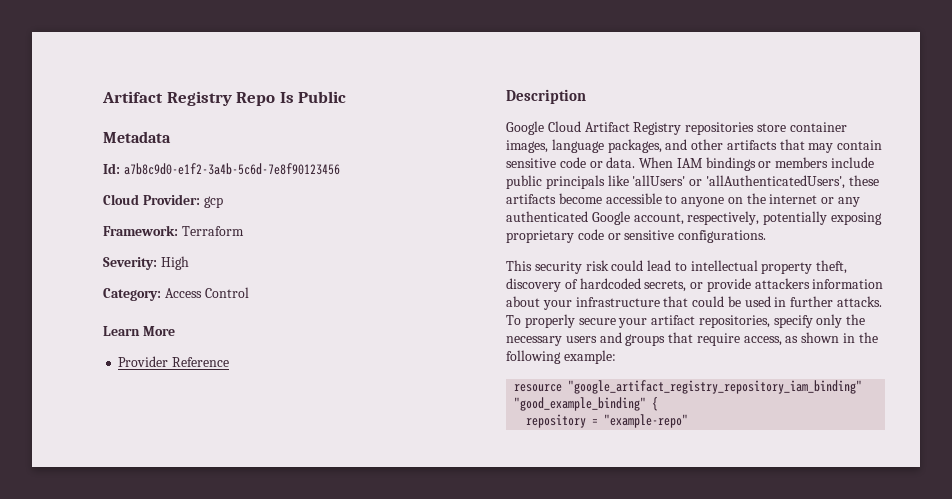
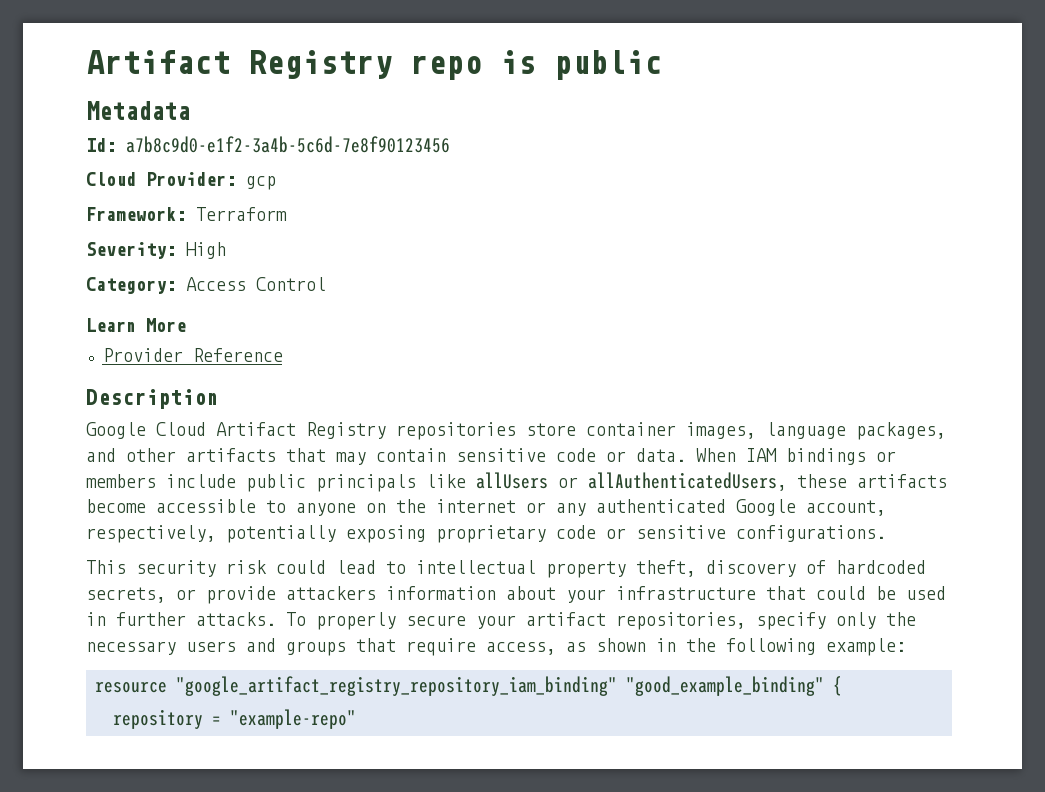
- Artifact Registry Repo Is Public
+ Artifact Registry repo is public
- When IAM bindings or members include public principals like 'allUsers' or 'allAuthenticatedUsers', these artifacts become accessible to anyone on the internet or any authenticated Google account, respectively, potentially exposing proprietary code or sensitive configurations.
+ When IAM bindings or members include public principals like allUsers or allAuthenticatedUsers, these artifacts become accessible to anyone on the internet or any authenticated Google account, respectively, potentially exposing proprietary code or sensitive configurations.

